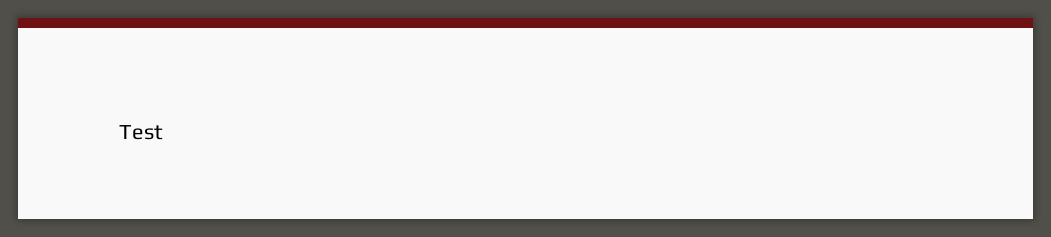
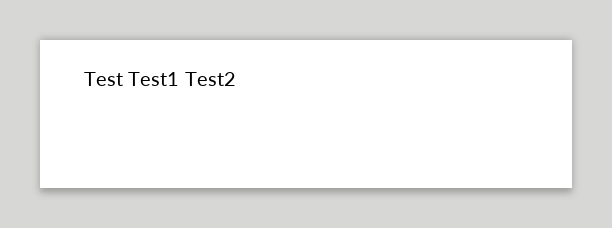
- Test
+ Test Test1 Test2

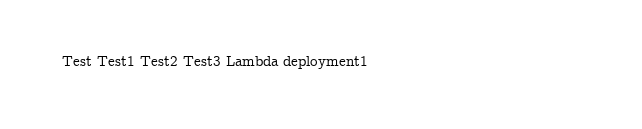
- Test Test1 Test2
+ Test Test1 Test2 Test3 Lambda deployment1

